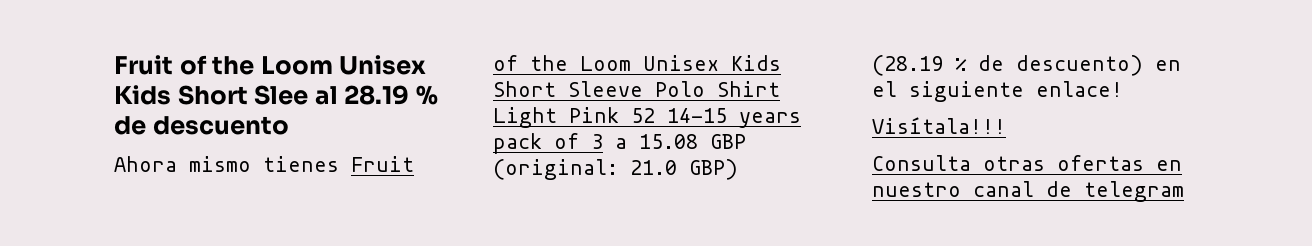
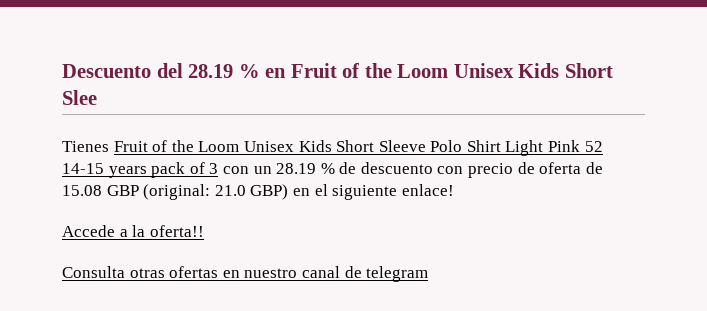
- Fruit of the Loom Unisex Kids Short Slee al 28.19 % de descuento
- Ahora mismo tienes Fruit of the Loom Unisex Kids Short Sleeve Polo Shirt Light Pink 52 14-15 years pack of 3 a 15.08 GBP (original: 21.0 GBP) (28.19 % de descuento) en el siguiente enlace!
+ Descuento del 28.19 % en Fruit of the Loom Unisex Kids Short Slee
+ Tienes Fruit of the Loom Unisex Kids Short Sleeve Polo Shirt Light Pink 52 14-15 years pack of 3 con un 28.19 % de descuento con precio de oferta de 15.08 GBP (original: 21.0 GBP) en el siguiente enlace!
- Visítala!!!
+ Accede a la oferta!!

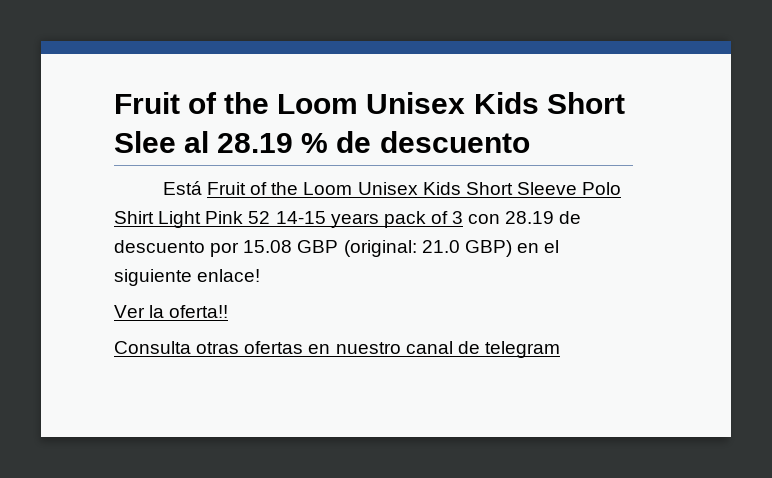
- Descuento del 28.19 % en Fruit of the Loom Unisex Kids Short Slee
- Tienes Fruit of the Loom Unisex Kids Short Sleeve Polo Shirt Light Pink 52 14-15 years pack of 3 con un 28.19 % de descuento con precio de oferta de 15.08 GBP (original: 21.0 GBP) en el siguiente enlace!
+ Fruit of the Loom Unisex Kids Short Slee al 28.19 % de descuento
+ Está Fruit of the Loom Unisex Kids Short Sleeve Polo Shirt Light Pink 52 14-15 years pack of 3 con 28.19 de descuento por 15.08 GBP (original: 21.0 GBP) en el siguiente enlace!
- Accede a la oferta!!
+ Ver la oferta!!

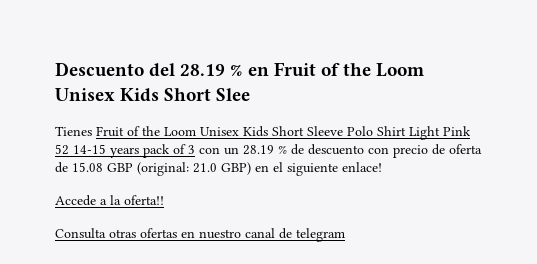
- Fruit of the Loom Unisex Kids Short Slee al 28.19 % de descuento
- Está Fruit of the Loom Unisex Kids Short Sleeve Polo Shirt Light Pink 52 14-15 years pack of 3 con 28.19 de descuento por 15.08 GBP (original: 21.0 GBP) en el siguiente enlace!
+ Descuento del 28.19 % en Fruit of the Loom Unisex Kids Short Slee
+ Tienes Fruit of the Loom Unisex Kids Short Sleeve Polo Shirt Light Pink 52 14-15 years pack of 3 con un 28.19 % de descuento con precio de oferta de 15.08 GBP (original: 21.0 GBP) en el siguiente enlace!
- Ver la oferta!!
+ Accede a la oferta!!

